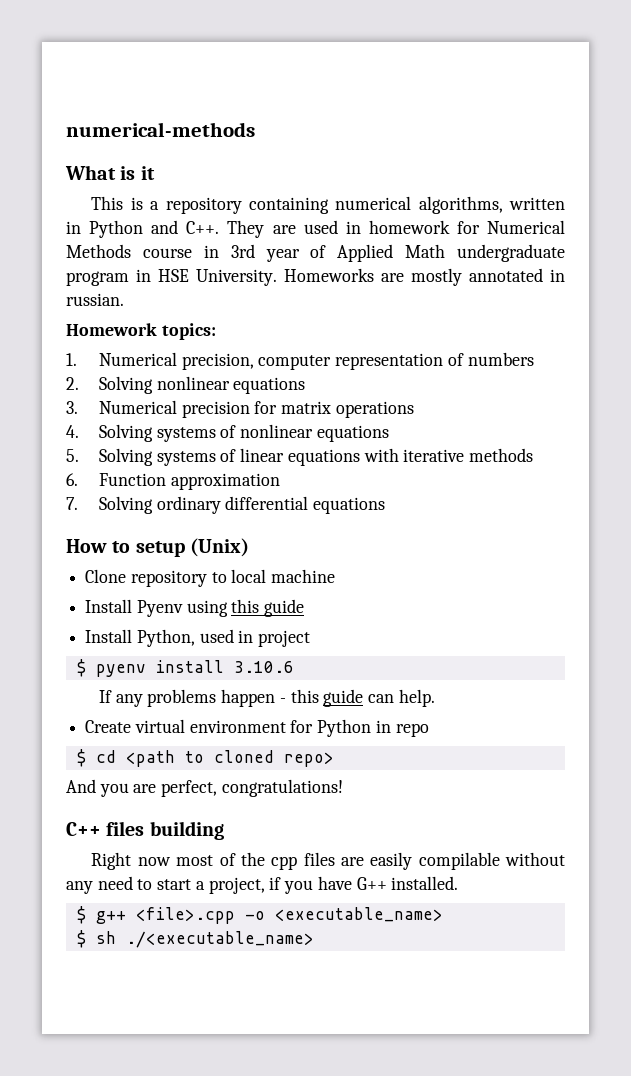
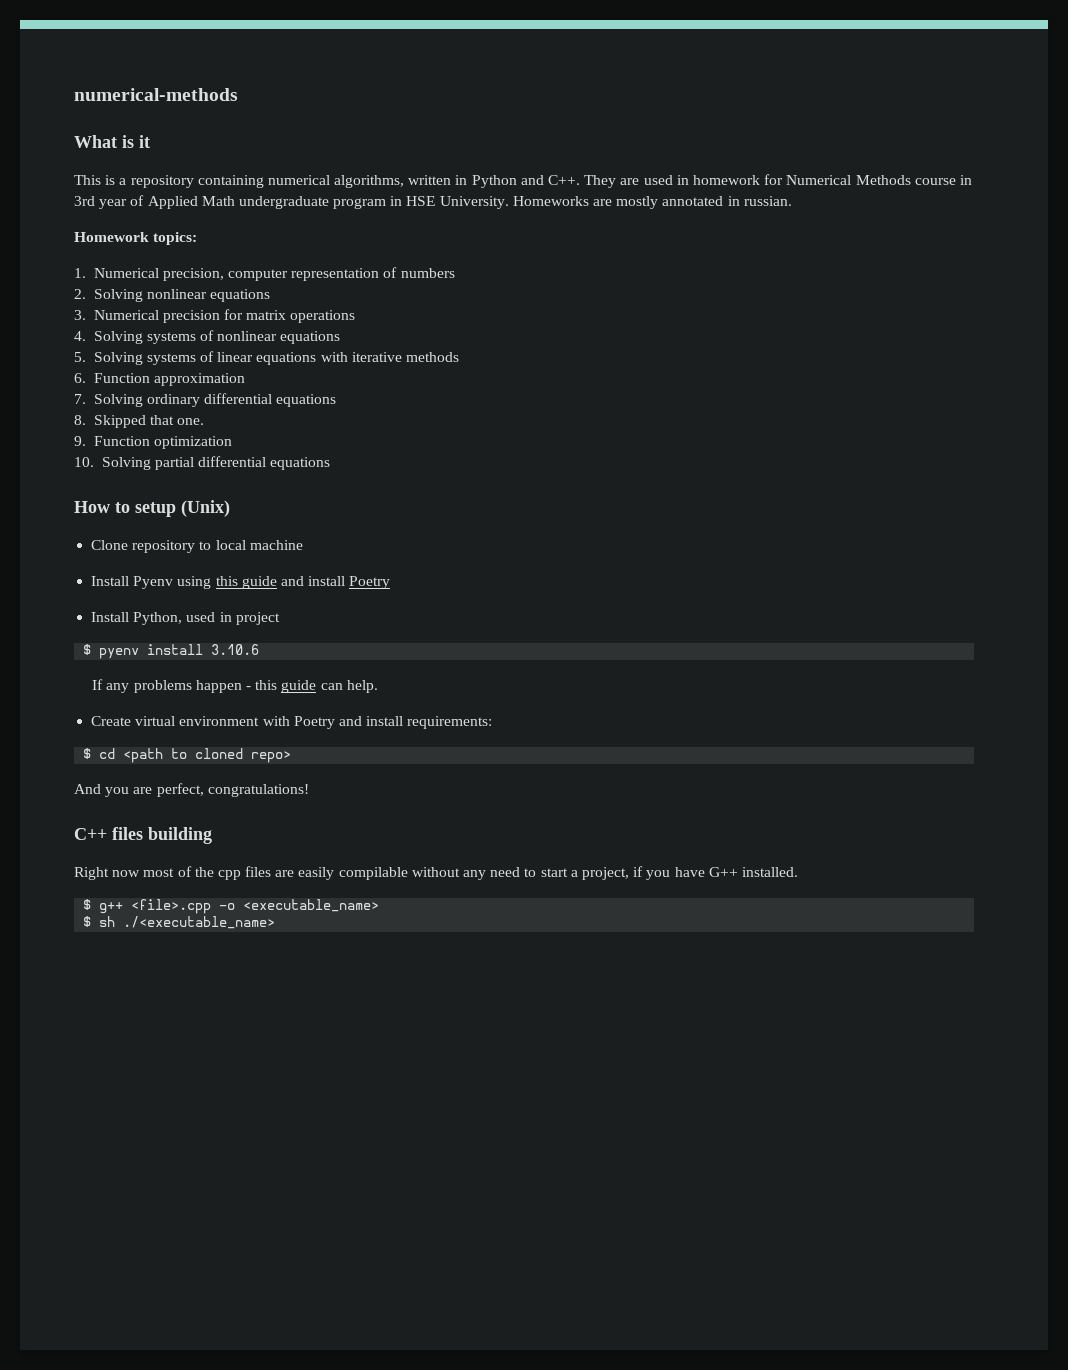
+ 8. Skipped that one.
+ 9. Function optimization
+ 10. Solving partial differential equations
- Install Pyenv using this guide
+ Install Pyenv using this guide and install Poetry
- Create virtual environment for Python in repo
+ Create virtual environment with Poetry and install requirements:

